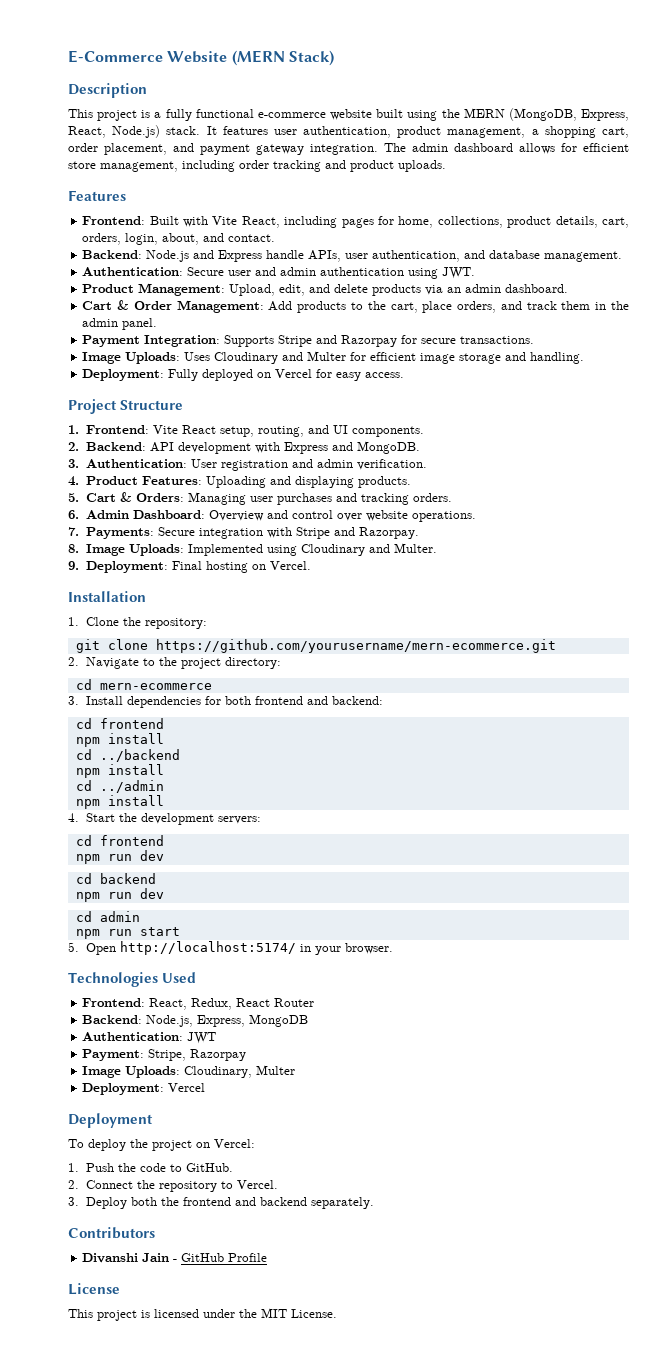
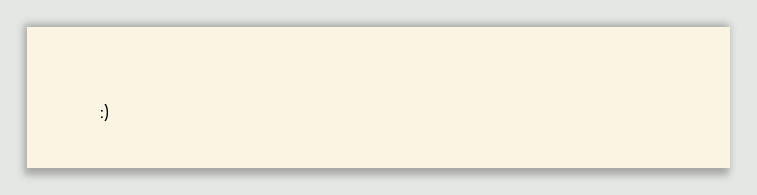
- E-Commerce Website (MERN Stack)
- Description
- This project is a fully functional e-commerce website built using the MERN (MongoDB, Express, React, Node.js) stack. It features user authentication, product management, a shopping cart, order placement, and payment gateway integration. The admin dashboard allows for efficient store management, including order tracking and product uploads.
- Features
- Frontend: Built with Vite React, including pages for home, collections, product details, cart, orders, login, about, and contact.
- Backend: Node.js and Express handle APIs, user authentication, and database management.
- Authentication: Secure user and admin authentication using JWT.
- Product Management: Upload, edit, and delete products via an admin dashboard.
- Cart & Order Management: Add products to the cart, place orders, and track them in the admin panel.
- Payment Integration: Supports Stripe and Razorpay for secure transactions.
- Image Uploads: Uses Cloudinary and Multer for efficient image storage and handling.
- Deployment: Fully deployed on Vercel for easy access.
- Project Structure
- 1. Frontend: Vite React setup, routing, and UI components.
- 2. Backend: API development with Express and MongoDB.
- 3. Authentication: User registration and admin verification.
- 4. Product Features: Uploading and displaying products.
- 5. Cart & Orders: Managing user purchases and tracking orders.
- 6. Admin Dashboard: Overview and control over website operations.
- 7. Payments: Secure integration with Stripe and Razorpay.
- 8. Image Uploads: Implemented using Cloudinary and Multer.
- 9. Deployment: Final hosting on Vercel.
- Installation
- 1. Clone the repository:
- git clone https://github.com/yourusername/mern-ecommerce.git
- 2. Navigate to the project directory:
- cd mern-ecommerce
- 3. Install dependencies for both frontend and backend:
- cd frontend
- npm install
- cd ../backend
- npm install
- cd ../admin
- npm install
- 4. Start the development servers:
- cd frontend
- npm run dev
- cd backend
- npm run dev
- cd admin
- npm run start
- 5. Open http://localhost:5174/ in your browser.
- Technologies Used
- Frontend: React, Redux, React Router
- Backend: Node.js, Express, MongoDB
- Authentication: JWT
- Payment: Stripe, Razorpay
- Image Uploads: Cloudinary, Multer
- Deployment: Vercel
- Deployment
- To deploy the project on Vercel:
- 1. Push the code to GitHub.
- 2. Connect the repository to Vercel.
- 3. Deploy both the frontend and backend separately.
- Contributors
- Divanshi Jain - GitHub Profile
- License
- This project is licensed under the MIT License.
+ :)

